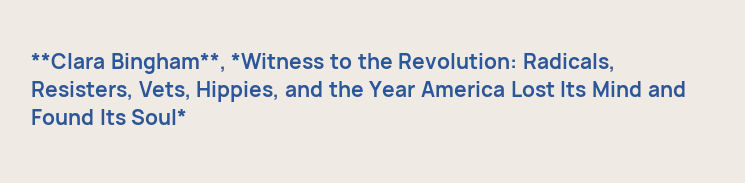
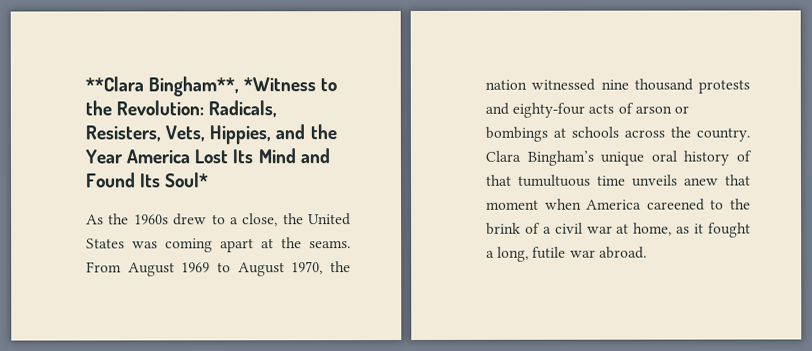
+ As the 1960s drew to a close, the United States was coming apart at the seams. From August 1969 to August 1970, the nation witnessed nine thousand protests and eighty-four acts of arson or bombings at schools across the country. Clara Bingham’s unique oral history of that tumultuous time unveils anew that moment when America careened to the brink of a civil war at home, as it fought a long, futile war abroad.

